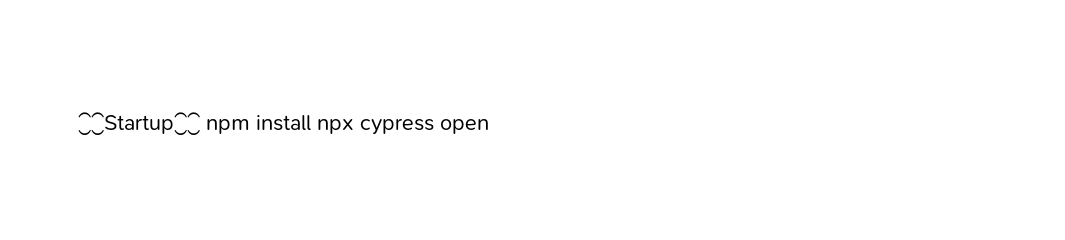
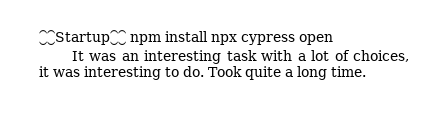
+ It was an interesting task with a lot of choices, it was interesting to do. Took quite a long time.

